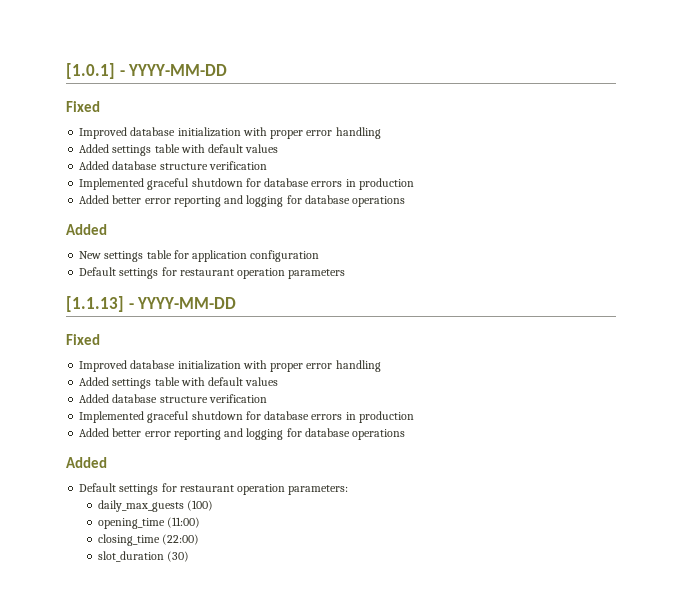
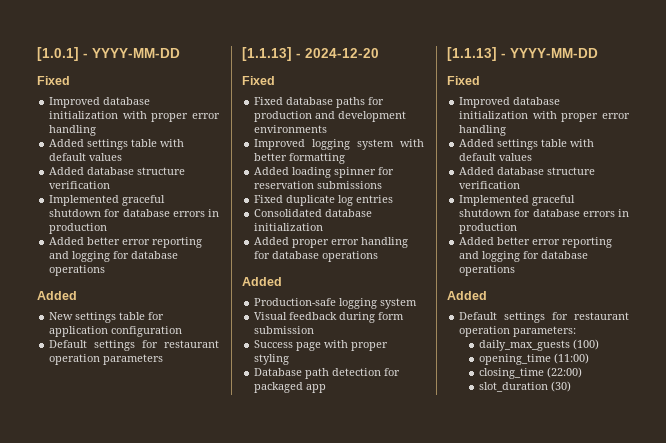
+ [1.1.13] - 2024-12-20
+ Fixed
+ Fixed database paths for production and development environments
+ Improved logging system with better formatting
+ Added loading spinner for reservation submissions
+ Fixed duplicate log entries
+ Consolidated database initialization
+ Added proper error handling for database operations
+ Added
+ Production-safe logging system
+ Visual feedback during form submission
+ Success page with proper styling
+ Database path detection for packaged app

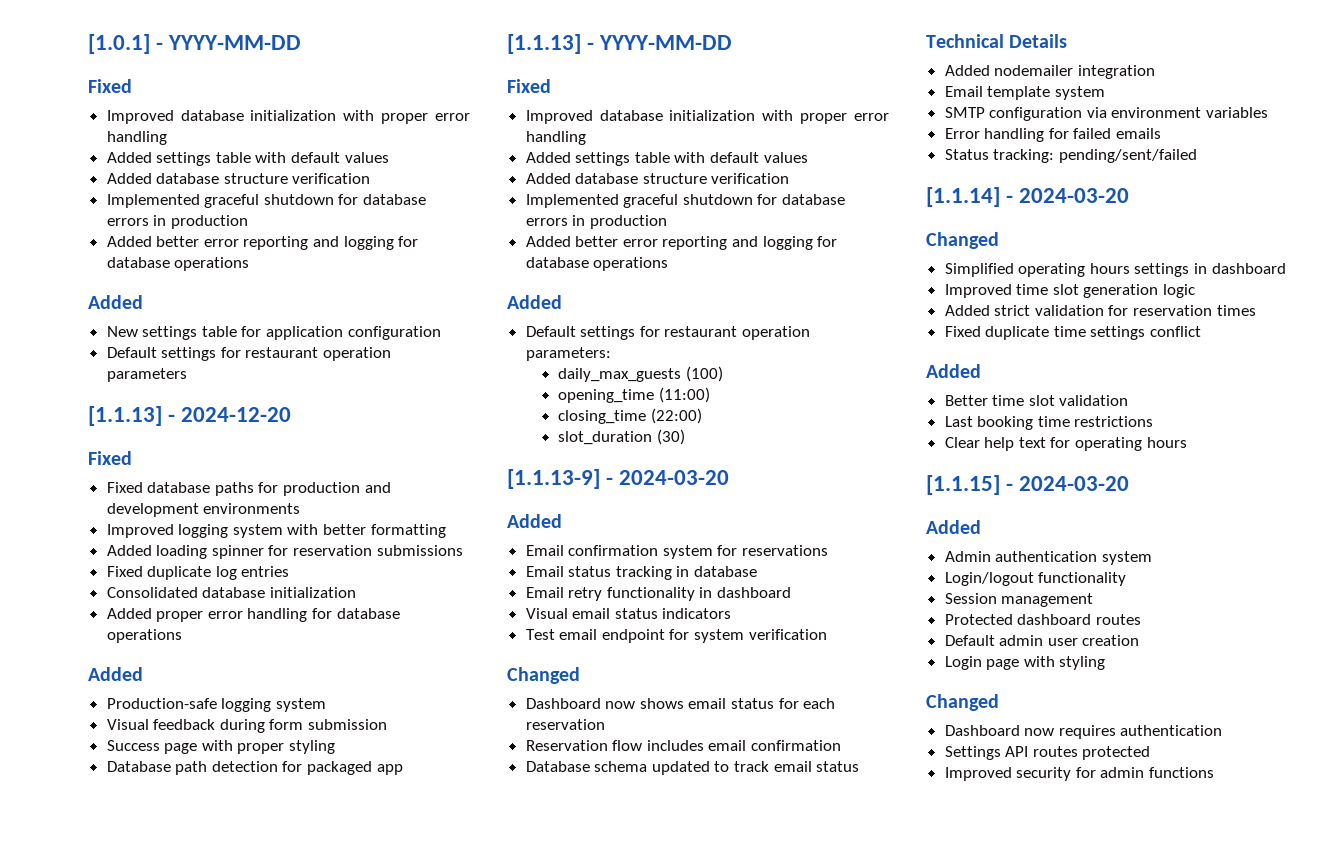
+ [1.1.13-9] - 2024-03-20
+ Added
+ Email confirmation system for reservations
+ Email status tracking in database
+ Email retry functionality in dashboard
+ Visual email status indicators
+ Test email endpoint for system verification
+ Changed
+ Dashboard now shows email status for each reservation
+ Reservation flow includes email confirmation
+ Database schema updated to track email status
+ Technical Details
+ Added nodemailer integration
+ Email template system
+ SMTP configuration via environment variables
+ Error handling for failed emails
+ Status tracking: pending/sent/failed
+ [1.1.14] - 2024-03-20
+ Changed
+ Simplified operating hours settings in dashboard
+ Improved time slot generation logic
+ Added strict validation for reservation times
+ Fixed duplicate time settings conflict
+ Added
+ Better time slot validation
+ Last booking time restrictions
+ Clear help text for operating hours
+ [1.1.15] - 2024-03-20
+ Added
+ Admin authentication system
+ Login/logout functionality
+ Session management
+ Protected dashboard routes
+ Default admin user creation
+ Login page with styling
+ Changed
+ Dashboard now requires authentication
+ Settings API routes protected
+ Improved security for admin functions

